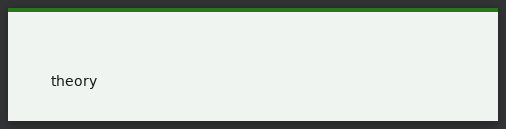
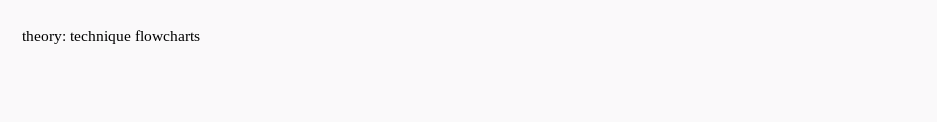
- theory
+ theory: technique flowcharts

